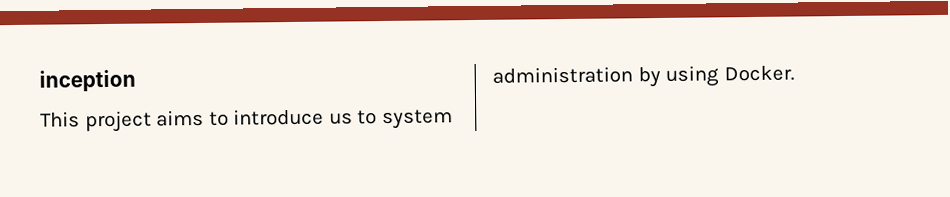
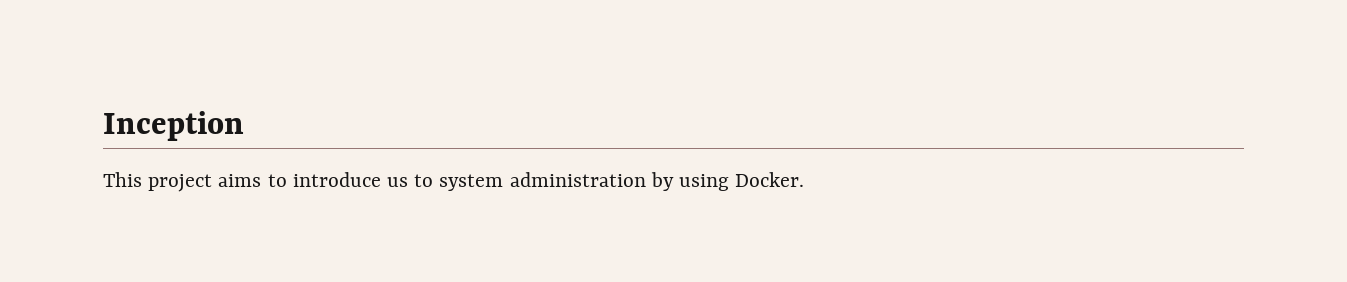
- inception
+ Inception

